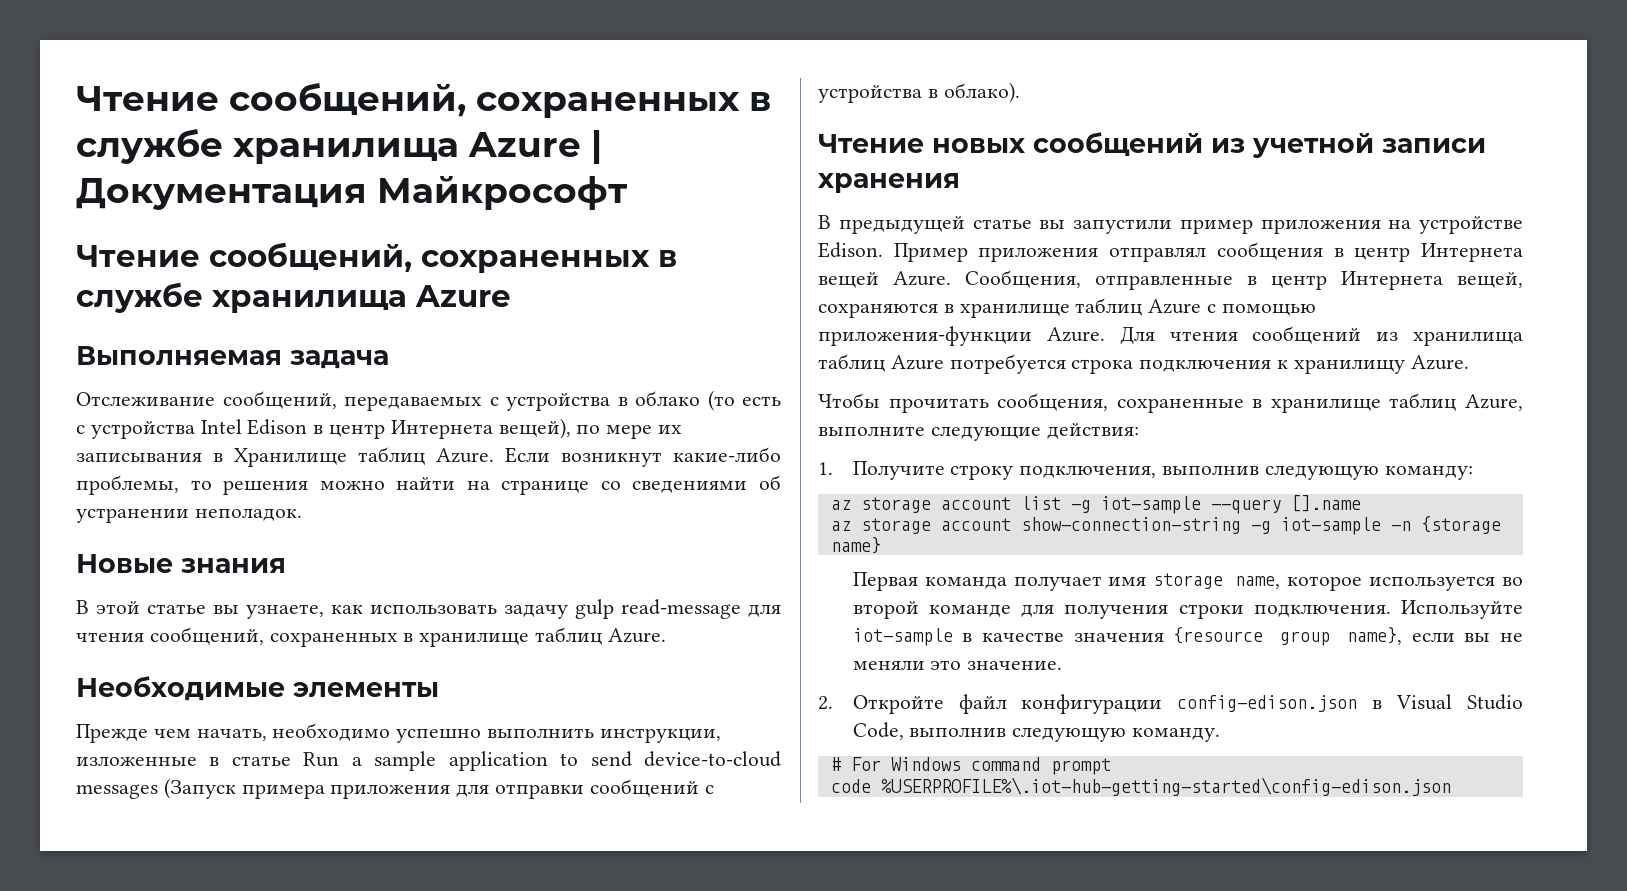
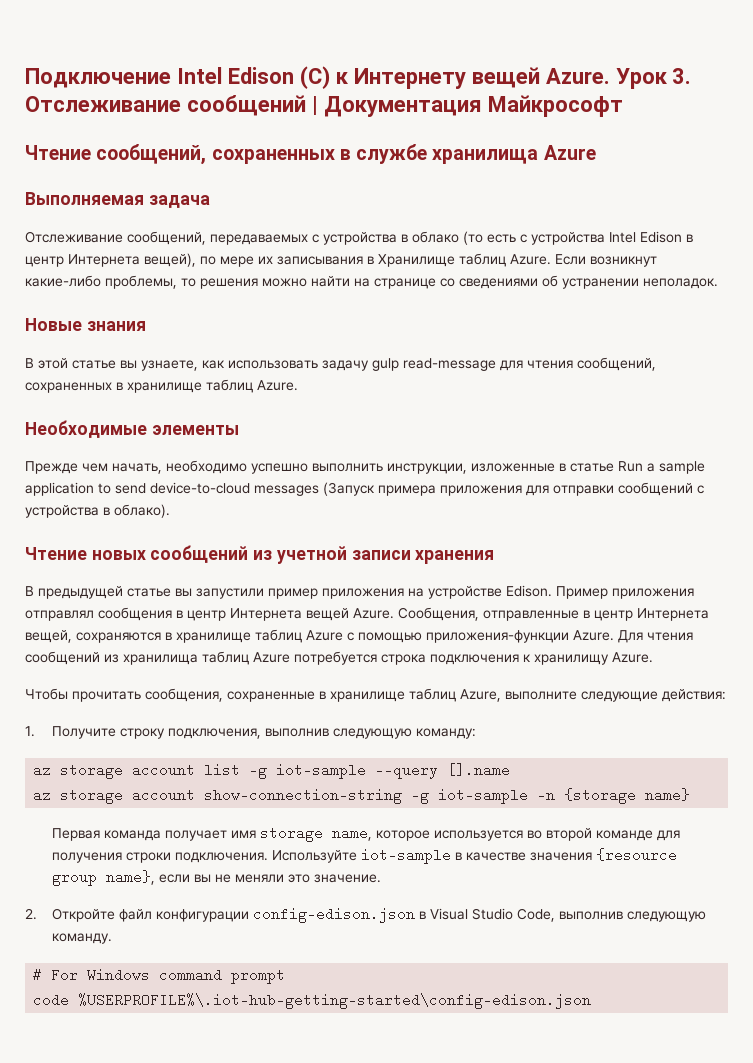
- Чтение сообщений, сохраненных в службе хранилища Azure | Документация Майкрософт
+ Подключение Intel Edison (C) к Интернету вещей Azure. Урок 3. Отслеживание сообщений | Документация Майкрософт

